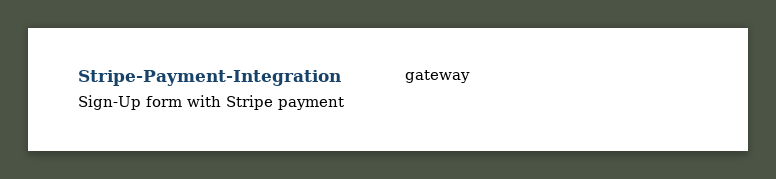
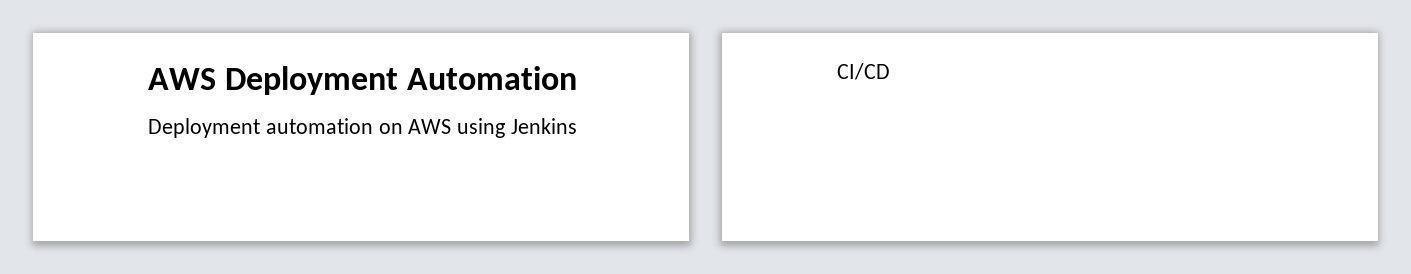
- Stripe-Payment-Integration
- Sign-Up form with Stripe payment gateway
+ AWS Deployment Automation
+ Deployment automation on AWS using Jenkins CI/CD

